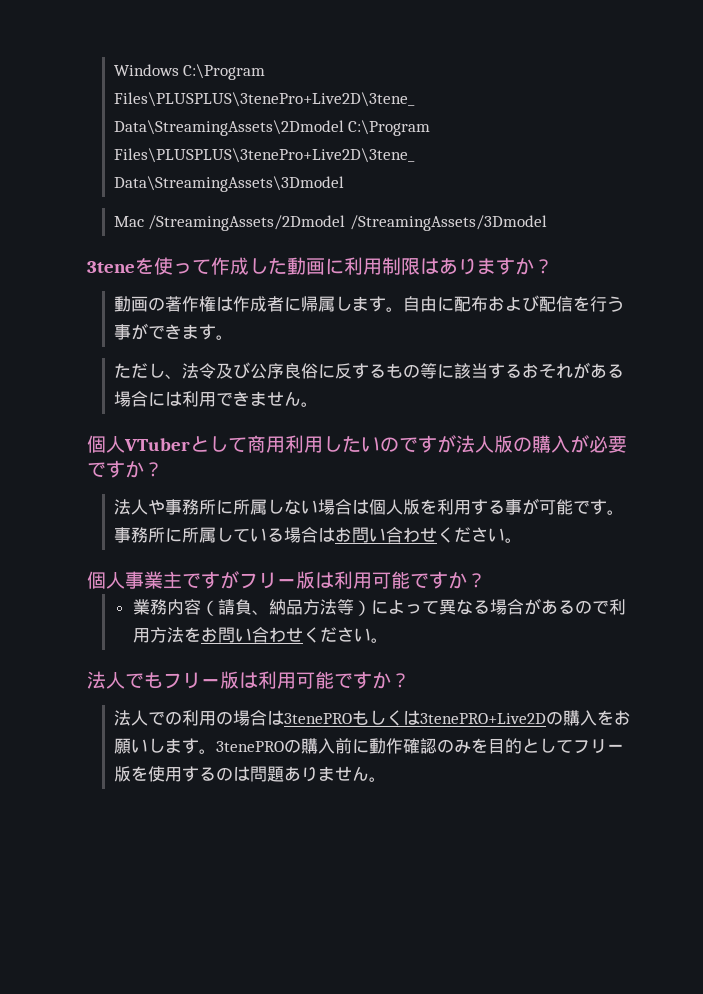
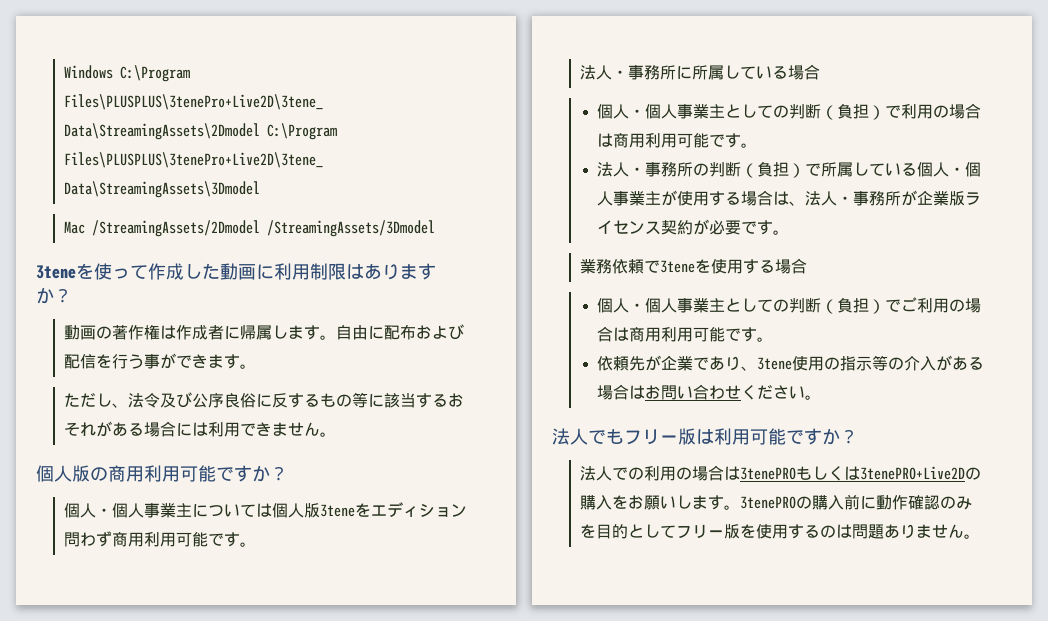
- 個人VTuberとして商用利用したいのですが法人版の購入が必要ですか？
- 法人や事務所に所属しない場合は個人版を利用する事が可能です。事務所に所属している場合はお問い合わせください。
- 個人事業主ですがフリー版は利用可能ですか？
- 業務内容（請負、納品方法等）によって異なる場合があるので利用方法をお問い合わせください。
+ 個人版の商用利用可能ですか？
+ 個人・個人事業主については個人版3teneをエディション問わず商用利用可能です。
+ 法人・事務所に所属している場合
+ 個人・個人事業主としての判断（負担）で利用の場合は商用利用可能です。
+ 法人・事務所の判断（負担）で所属している個人・個人事業主が使用する場合は、法人・事務所が企業版ライセンス契約が必要です。
+ 業務依頼で3teneを使用する場合
+ 個人・個人事業主としての判断（負担）でご利用の場合は商用利用可能です。
+ 依頼先が企業であり、3tene使用の指示等の介入がある場合はお問い合わせください。

